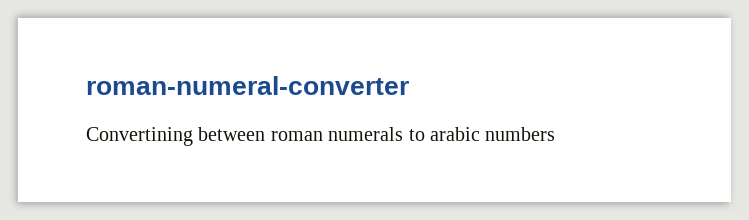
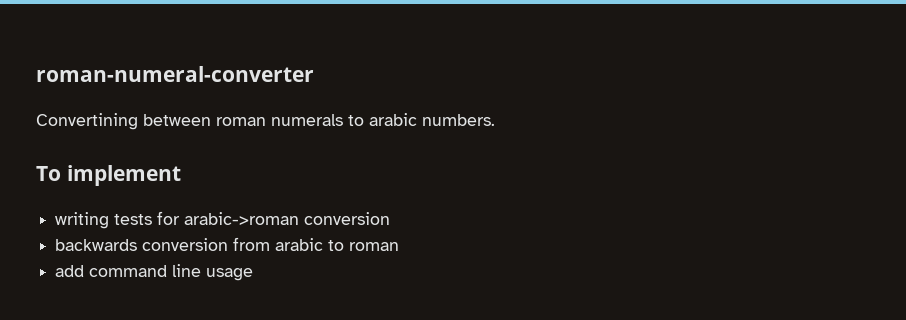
- Convertining between roman numerals to arabic numbers
+ Convertining between roman numerals to arabic numbers.
+ To implement
+ writing tests for arabic->roman conversion
+ backwards conversion from arabic to roman
+ add command line usage

